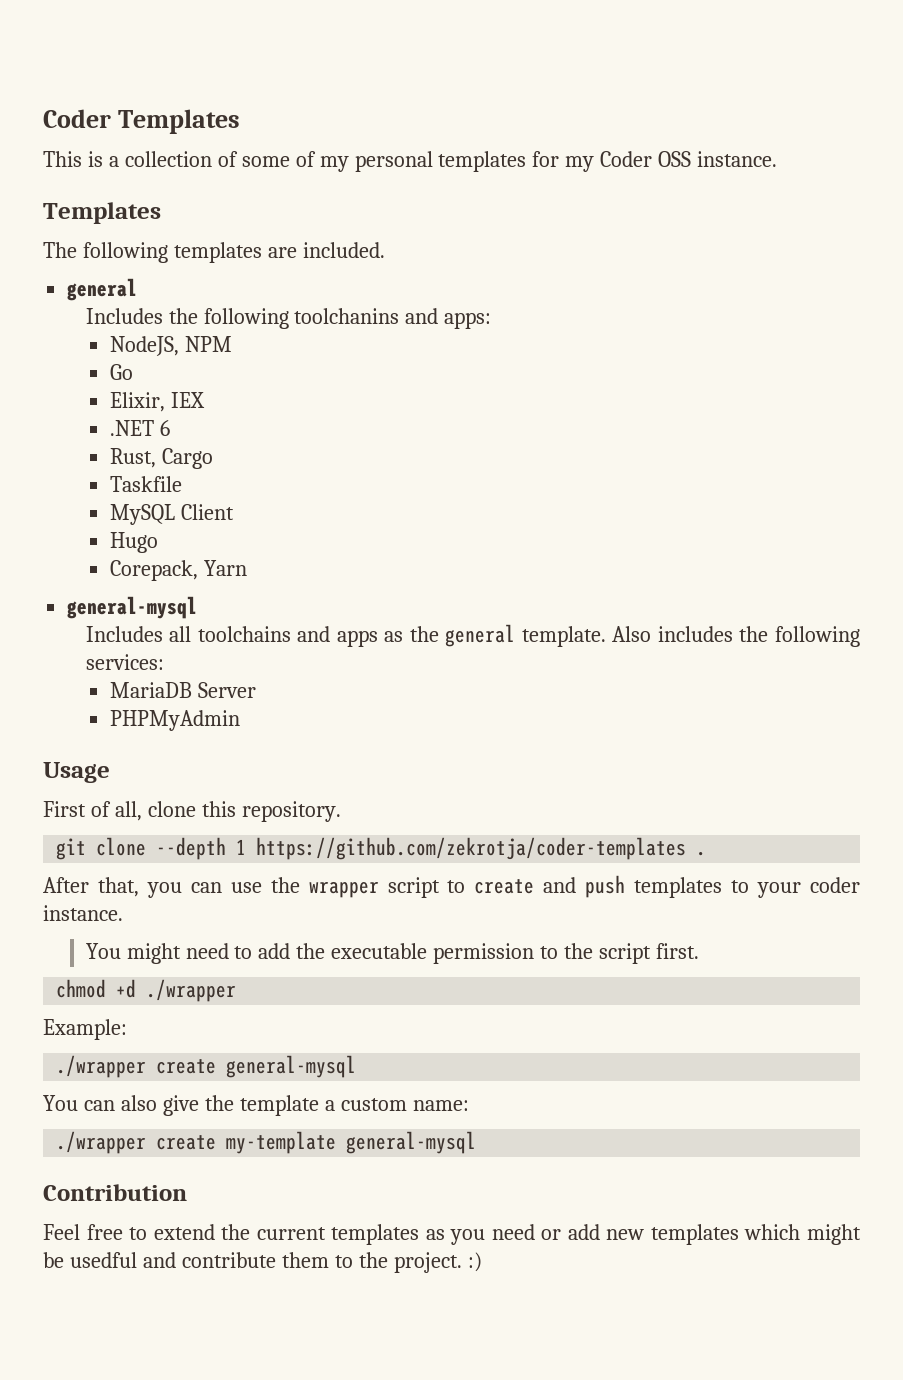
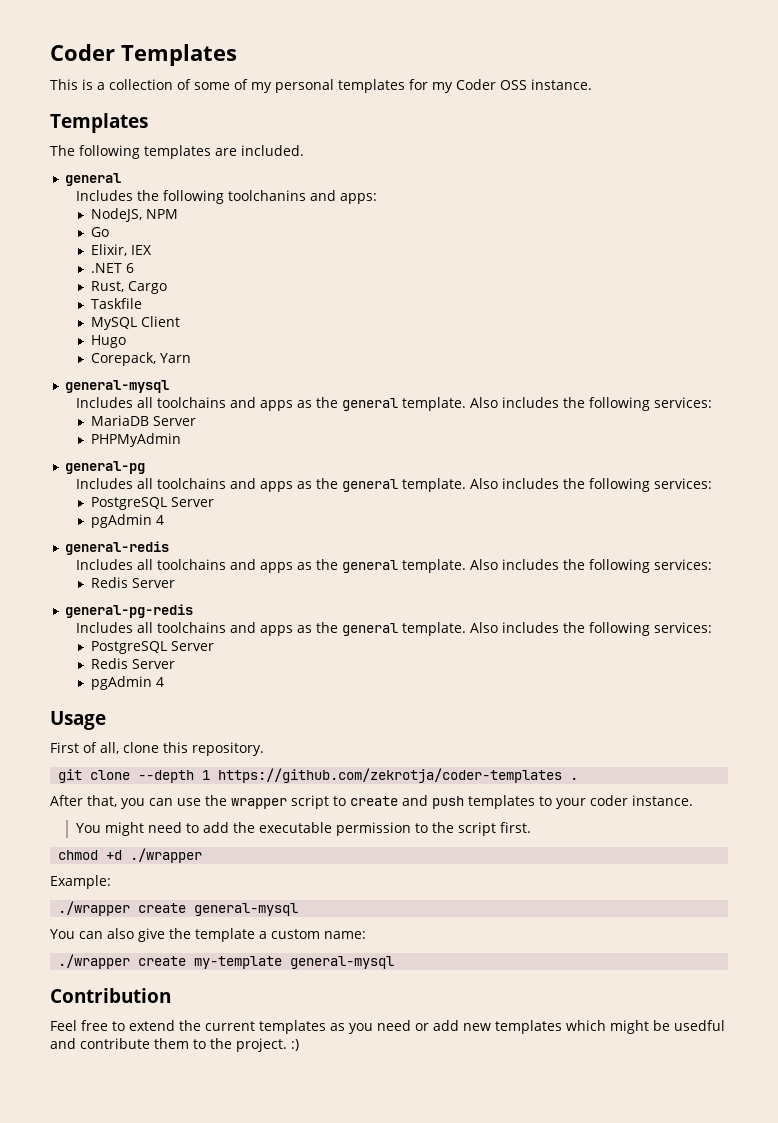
+ general-pg
+ Includes all toolchains and apps as the general template. Also includes the following services:
+ PostgreSQL Server
+ pgAdmin 4
+ general-redis
+ Includes all toolchains and apps as the general template. Also includes the following services:
+ Redis Server
+ general-pg-redis
+ Includes all toolchains and apps as the general template. Also includes the following services:
+ PostgreSQL Server
+ Redis Server
+ pgAdmin 4

